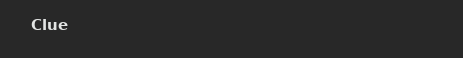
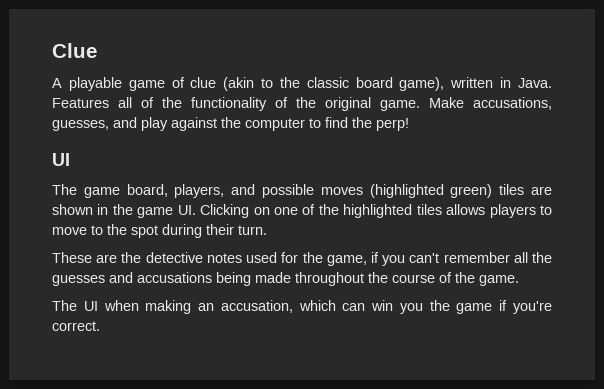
+ A playable game of clue (akin to the classic board game), written in Java. Features all of the functionality of the original game. Make accusations, guesses, and play against the computer to find the perp!
+ UI
+ The game board, players, and possible moves (highlighted green) tiles are shown in the game UI. Clicking on one of the highlighted tiles allows players to move to the spot during their turn.
+ These are the detective notes used for the game, if you can't remember all the guesses and accusations being made throughout the course of the game.
+ The UI when making an accusation, which can win you the game if you're correct.

